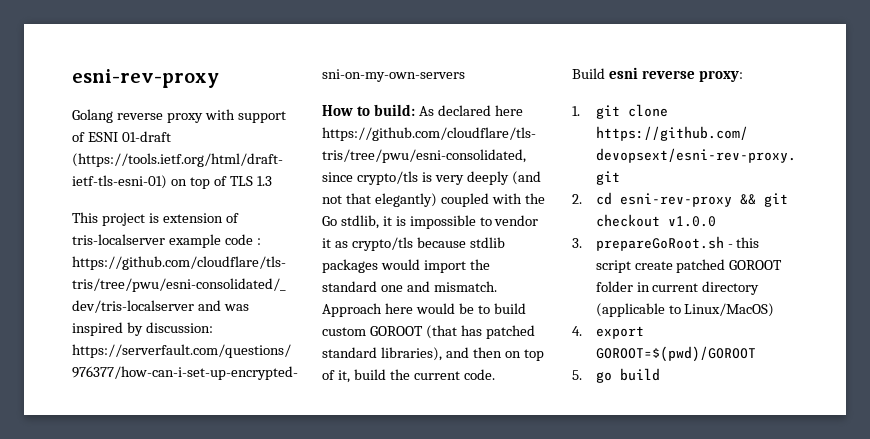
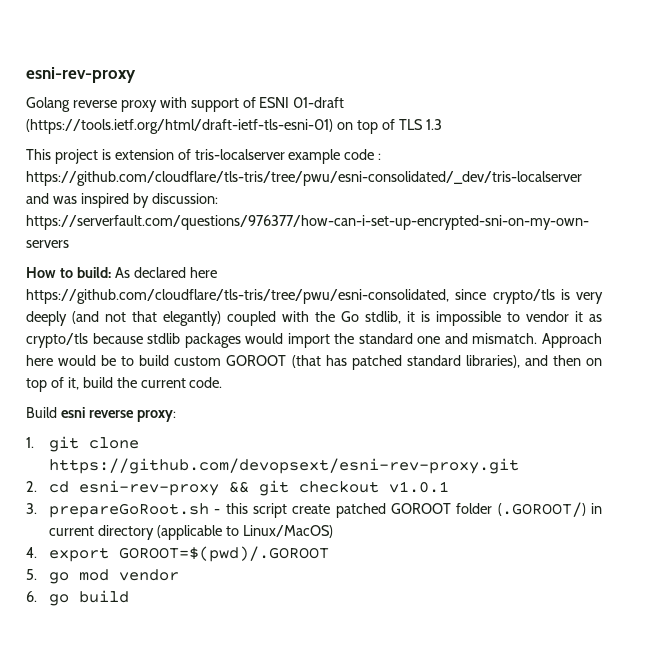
- 2. cd esni-rev-proxy && git checkout v1.0.0
+ 2. cd esni-rev-proxy && git checkout v1.0.1
- 3. prepareGoRoot.sh - this script create patched GOROOT folder in current directory (applicable to Linux/MacOS)
+ 3. prepareGoRoot.sh - this script create patched GOROOT folder (.GOROOT/) in current directory (applicable to Linux/MacOS)
- 4. export GOROOT=$(pwd)/GOROOT
- 5. go build
+ 4. export GOROOT=$(pwd)/.GOROOT
+ 5. go mod vendor
+ 6. go build

